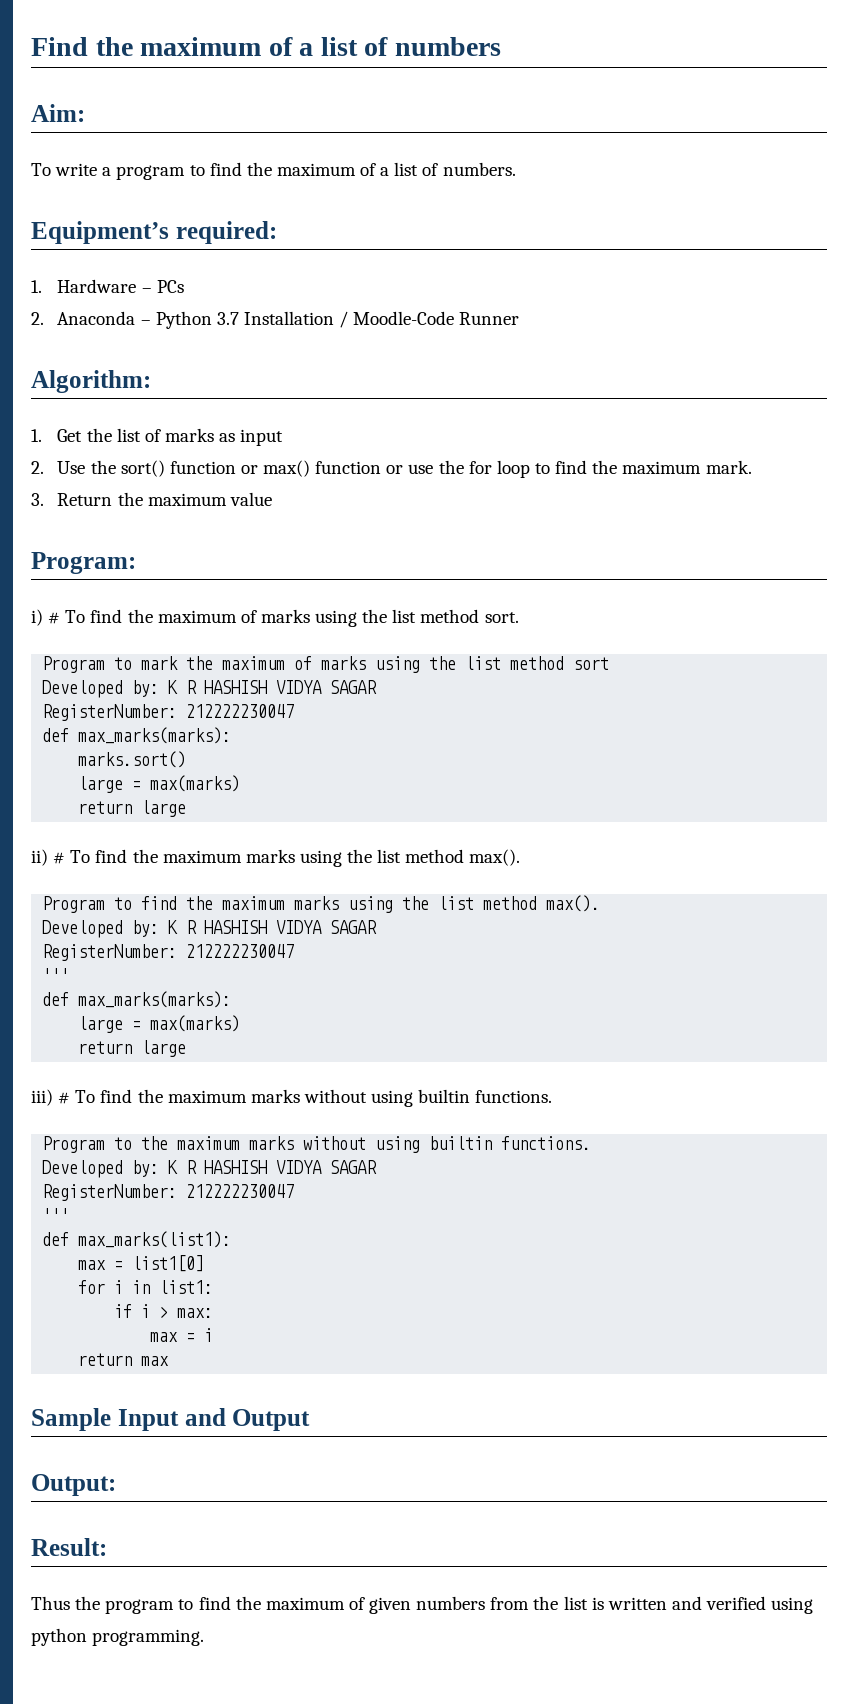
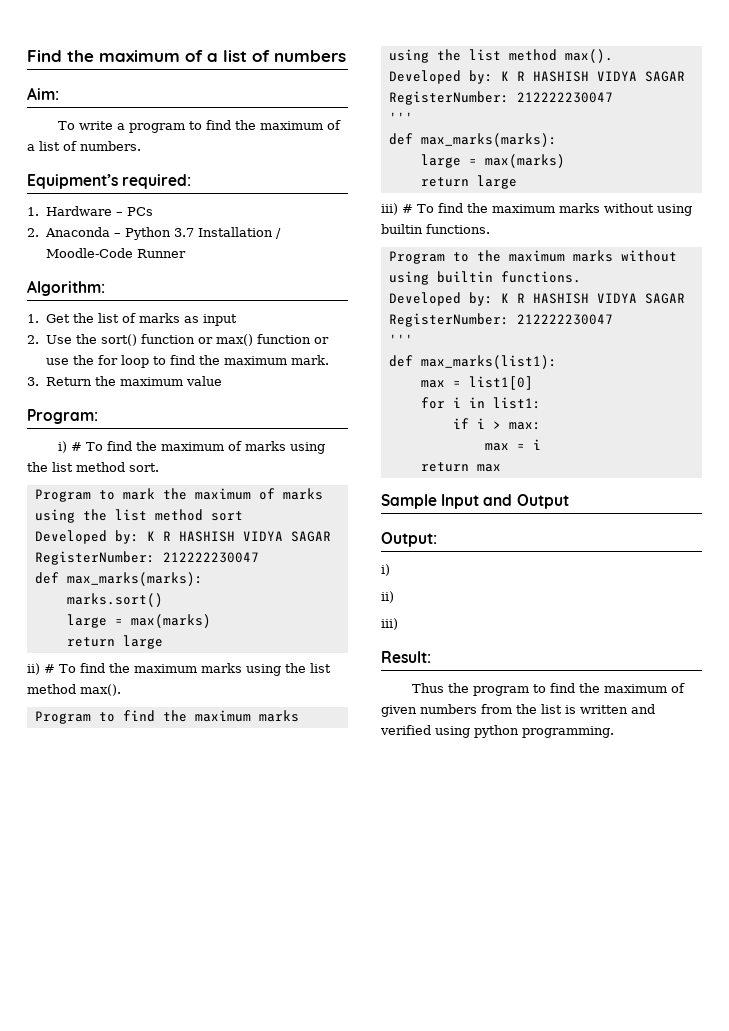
  Output:
+ i)
+ ii)
+ iii)

